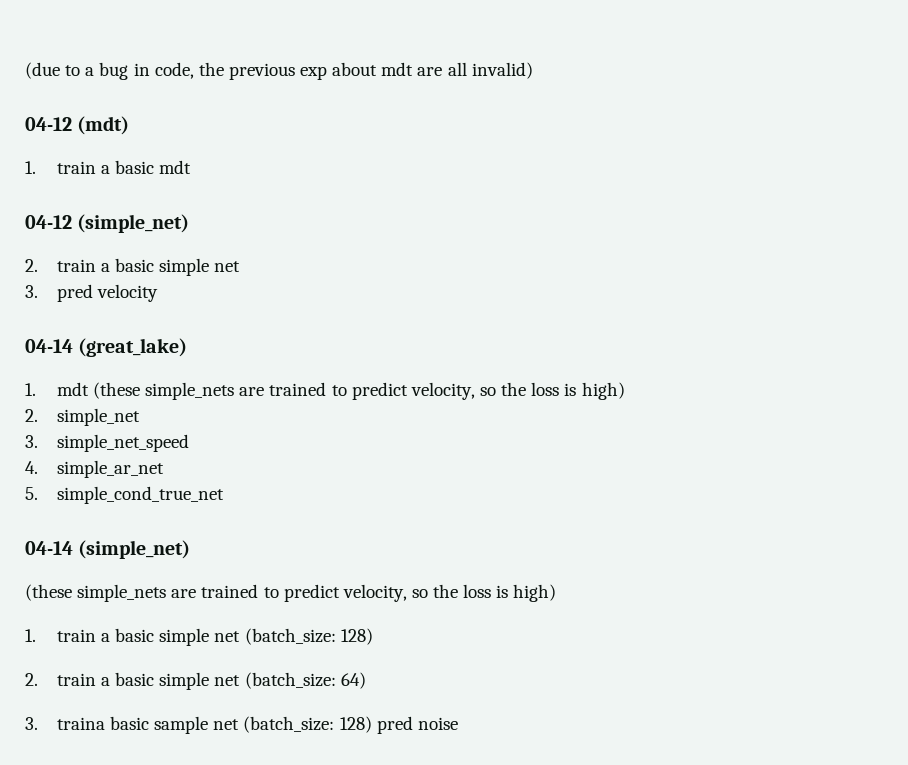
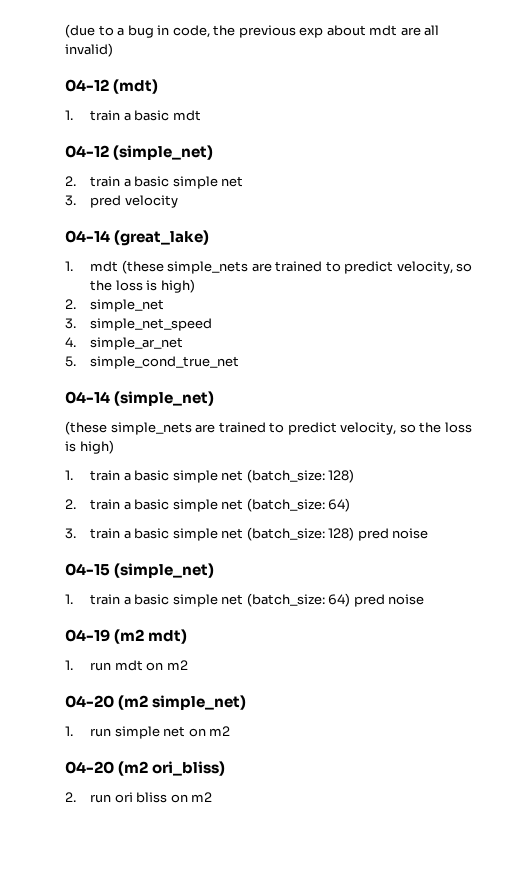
- 3. traina basic sample net (batch_size: 128) pred noise
+ 3. train a basic simple net (batch_size: 128) pred noise
+ 04-15 (simple_net)
+ 1. train a basic simple net (batch_size: 64) pred noise
+ 04-19 (m2 mdt)
+ 1. run mdt on m2
+ 04-20 (m2 simple_net)
+ 1. run simple net on m2
+ 04-20 (m2 ori_bliss)
+ 2. run ori bliss on m2

